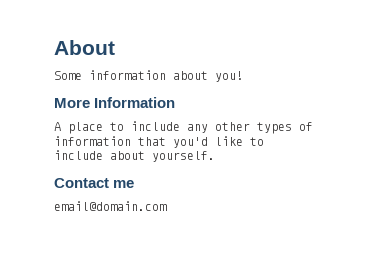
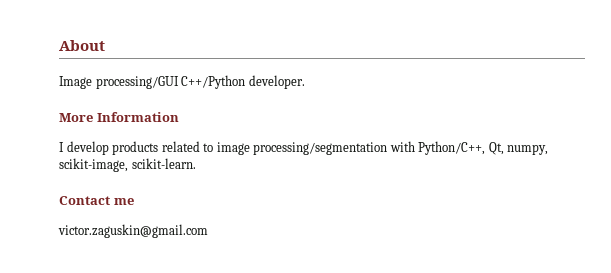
- Some information about you!
+ Image processing/GUI C++/Python developer.
  More Information
- A place to include any other types of information that you'd like to include about yourself.
+ I develop products related to image processing/segmentation with Python/C++, Qt, numpy, scikit-image, scikit-learn.
- email@domain.com
+ victor.zaguskin@gmail.com

